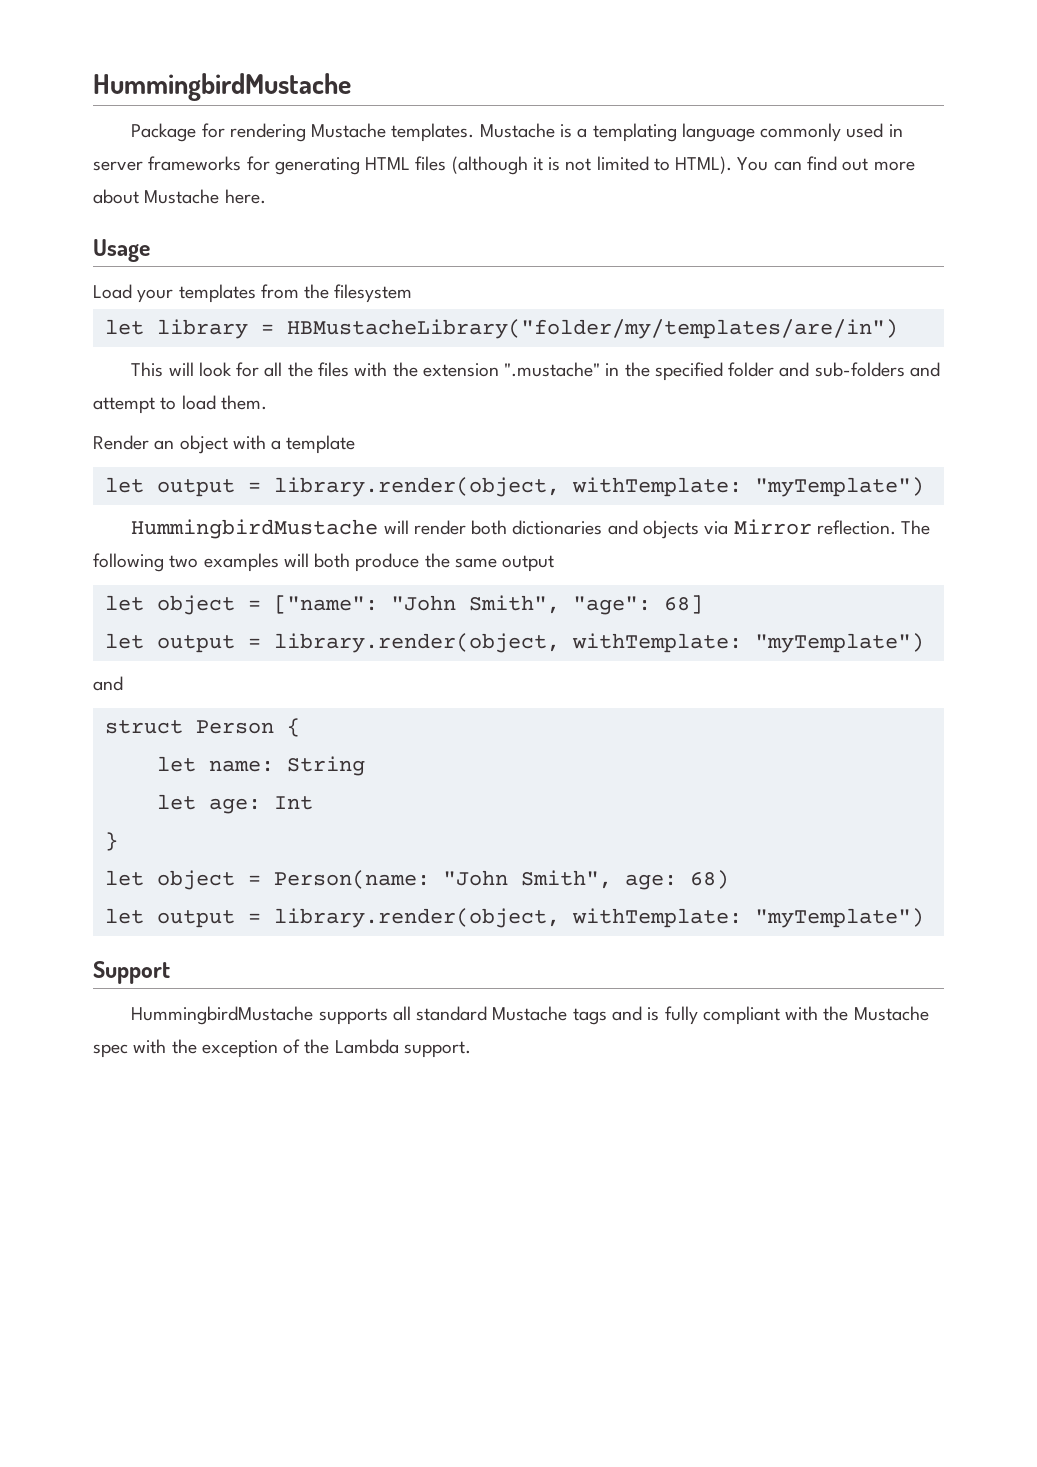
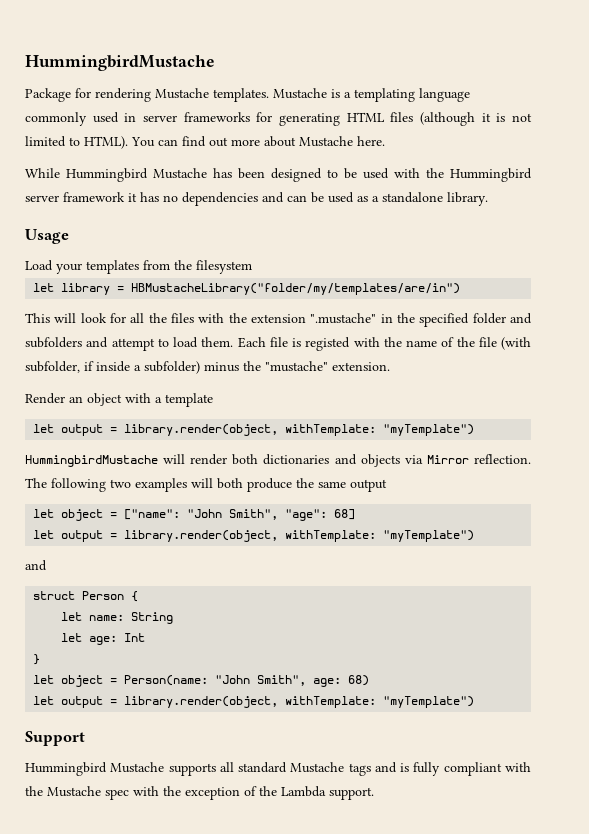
+ While Hummingbird Mustache has been designed to be used with the Hummingbird server framework it has no dependencies and can be used as a standalone library.
- This will look for all the files with the extension ".mustache" in the specified folder and sub-folders and attempt to load them.
+ This will look for all the files with the extension ".mustache" in the specified folder and subfolders and attempt to load them. Each file is registed with the name of the file (with subfolder, if inside a subfolder) minus the "mustache" extension.
- HummingbirdMustache supports all standard Mustache tags and is fully compliant with the Mustache spec with the exception of the Lambda support.
+ Hummingbird Mustache supports all standard Mustache tags and is fully compliant with the Mustache spec with the exception of the Lambda support.

